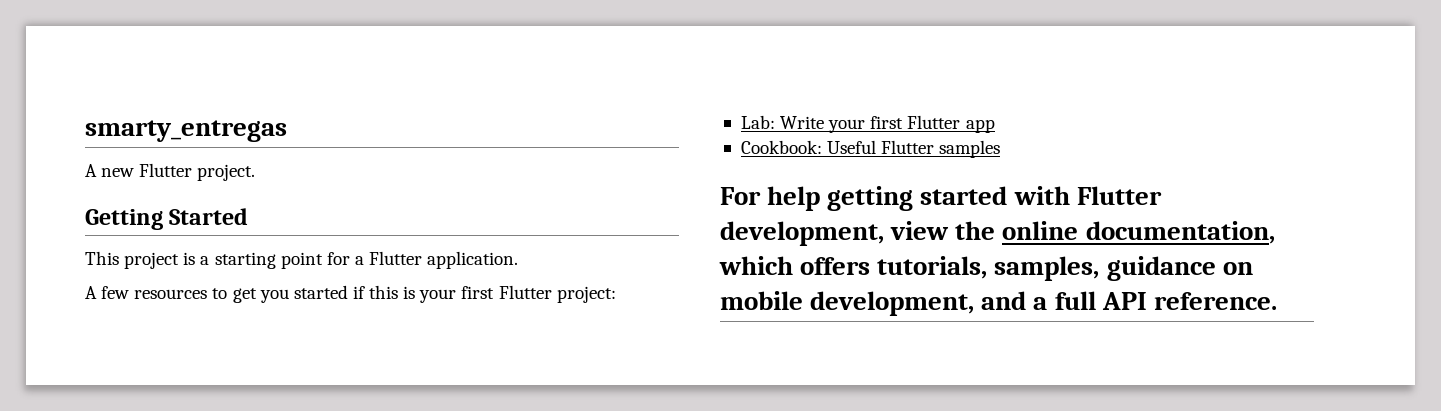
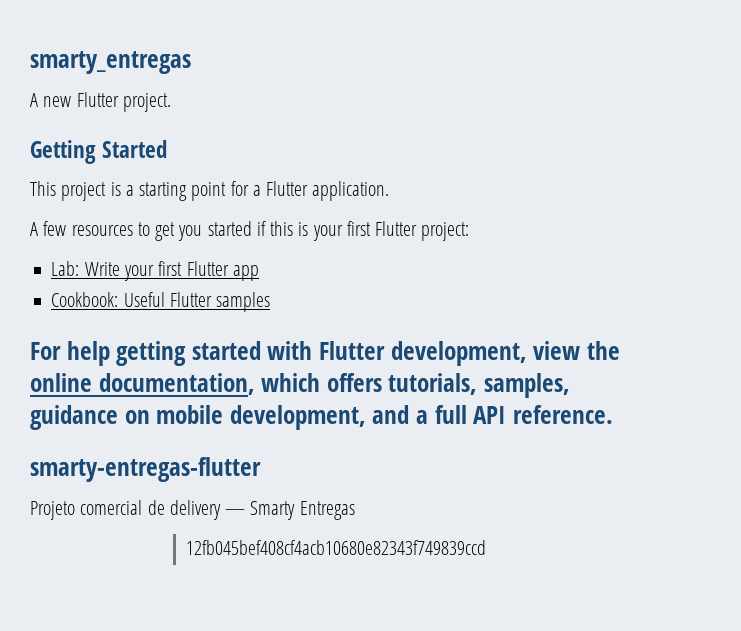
+ smarty-entregas-flutter
+ Projeto comercial de delivery — Smarty Entregas
+ 12fb045bef408cf4acb10680e82343f749839ccd

